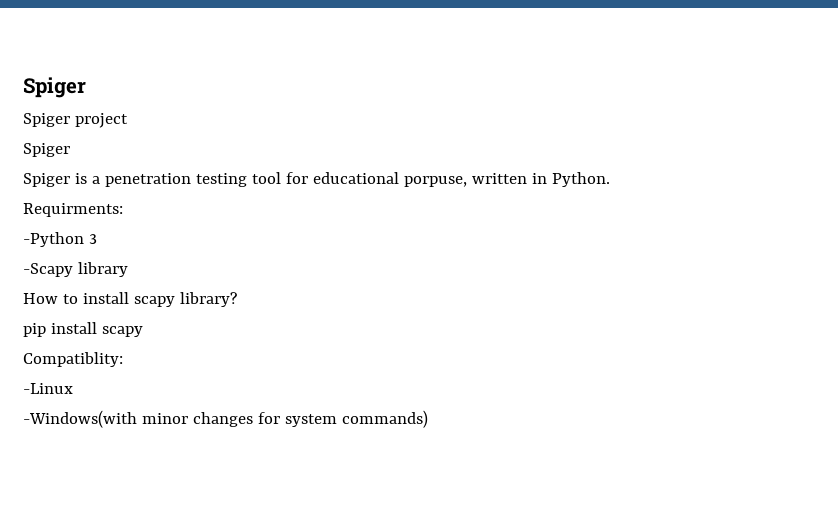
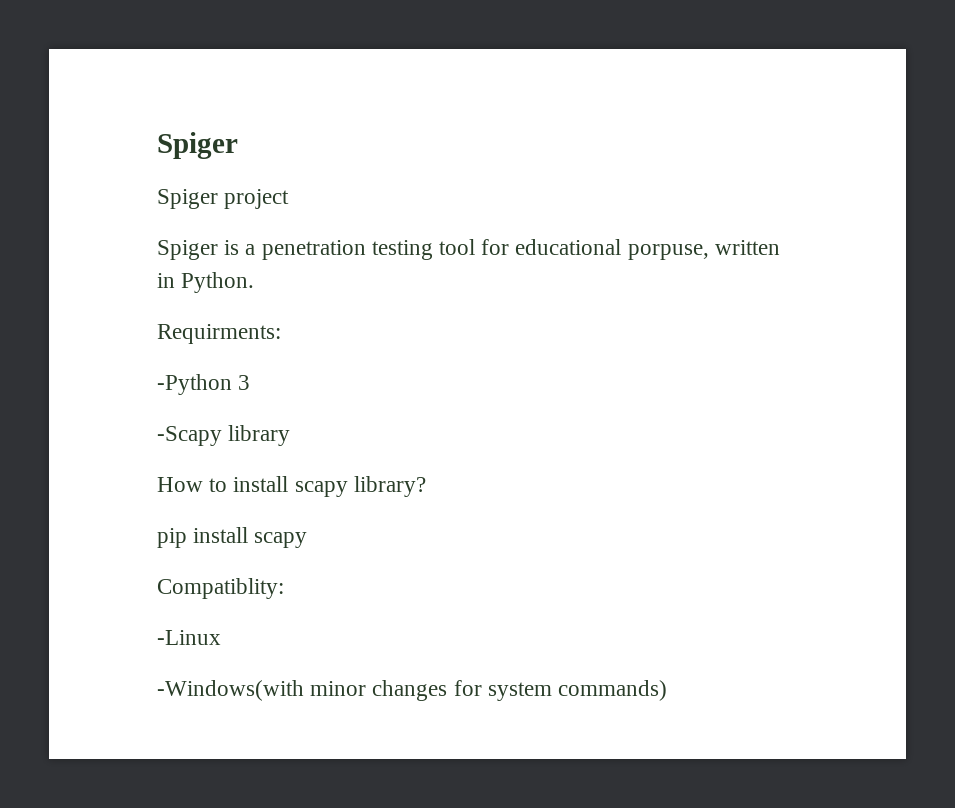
  Spiger project
- Spiger

